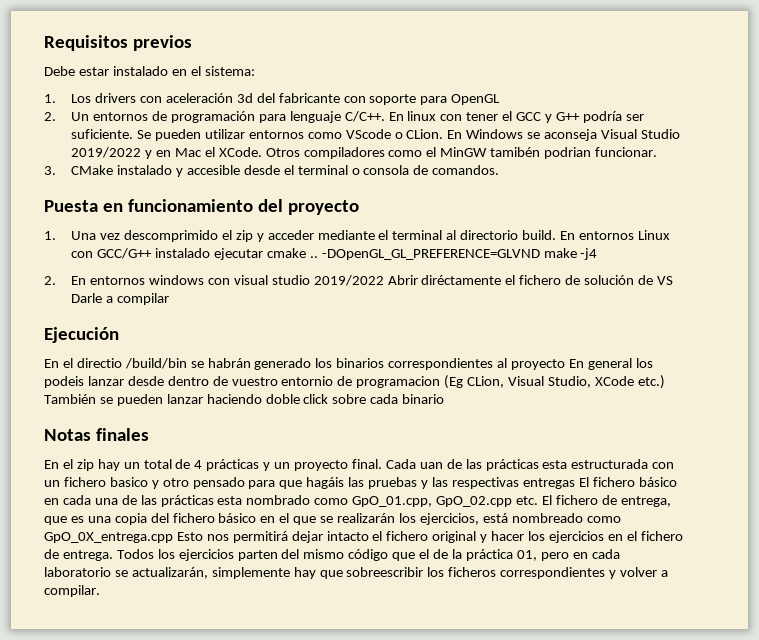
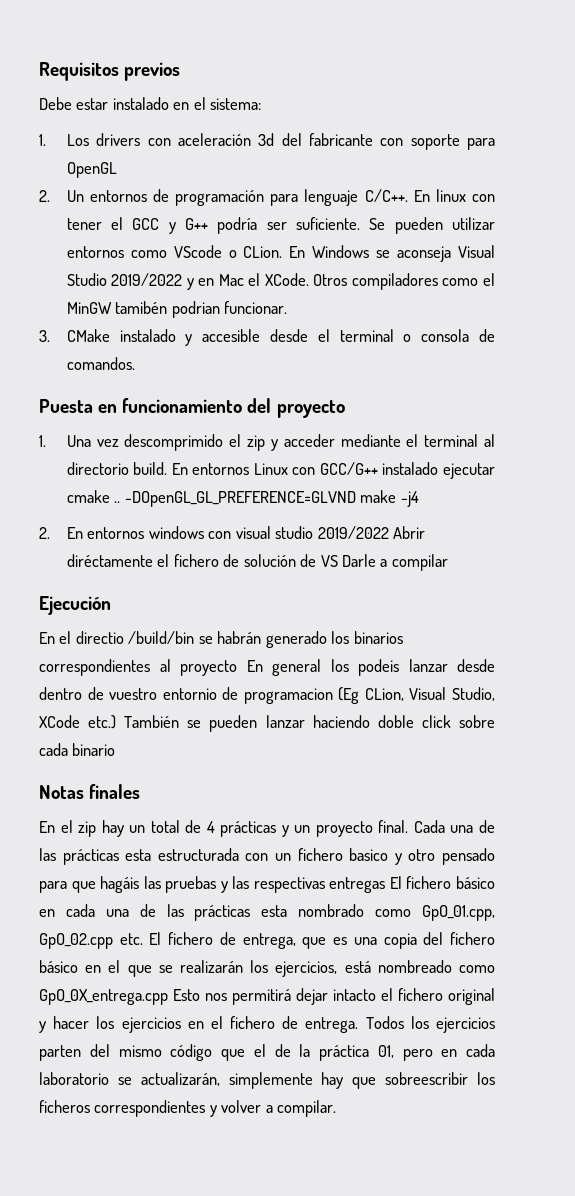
- Cada uan de las prácticas esta estructurada con un fichero basico y otro pensado para que hagáis las pruebas y las respectivas entregas El fichero básico en cada una de las prácticas esta nombrado como GpO_01.cpp, GpO_02.cpp etc. El fichero de entrega, que es una copia del fichero básico en el que se realizarán los ejercicios, está nombreado como GpO_0X_entrega.cpp Esto nos permitirá dejar intacto el fichero original y hacer los ejercicios en el fichero de entrega.
+ Cada una de las prácticas esta estructurada con un fichero basico y otro pensado para que hagáis las pruebas y las respectivas entregas El fichero básico en cada una de las prácticas esta nombrado como GpO_01.cpp, GpO_02.cpp etc. El fichero de entrega, que es una copia del fichero básico en el que se realizarán los ejercicios, está nombreado como GpO_0X_entrega.cpp Esto nos permitirá dejar intacto el fichero original y hacer los ejercicios en el fichero de entrega.

